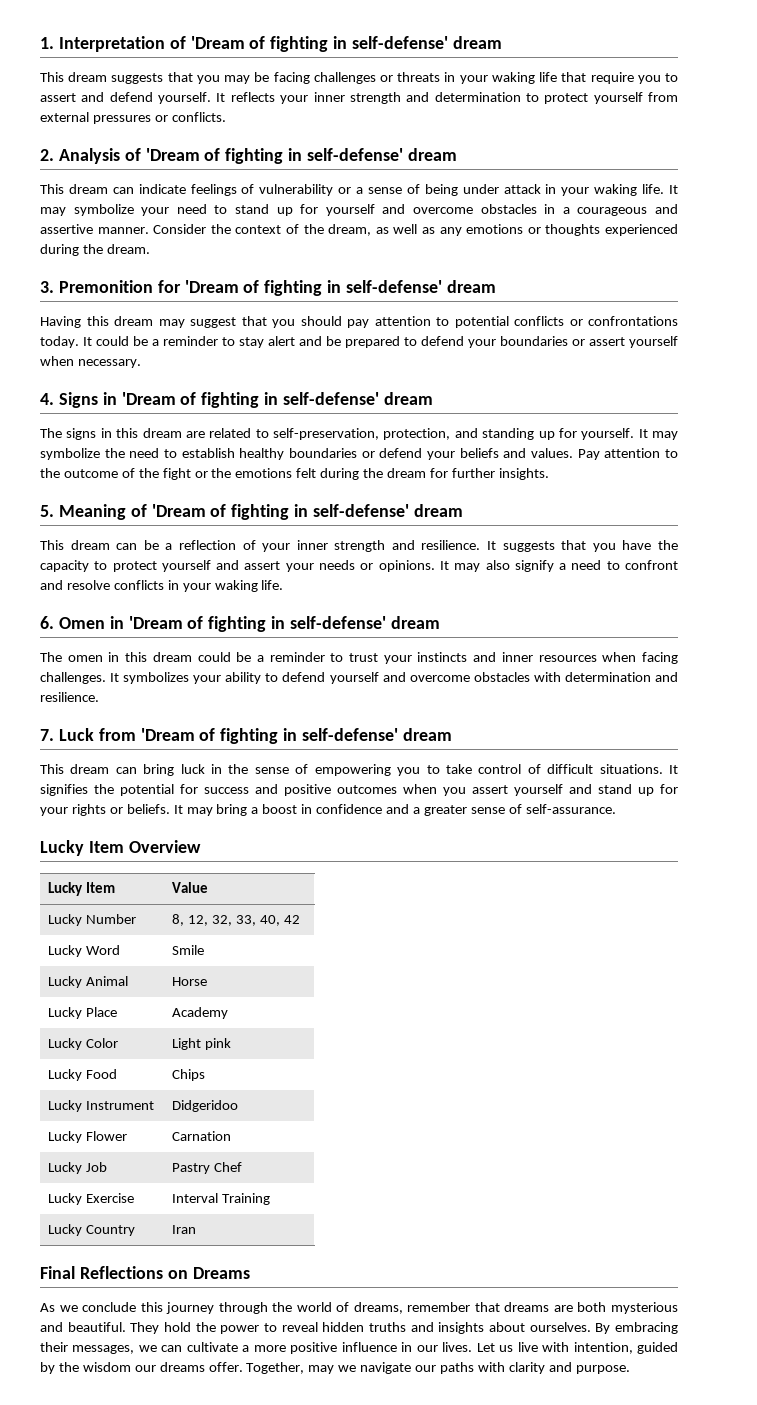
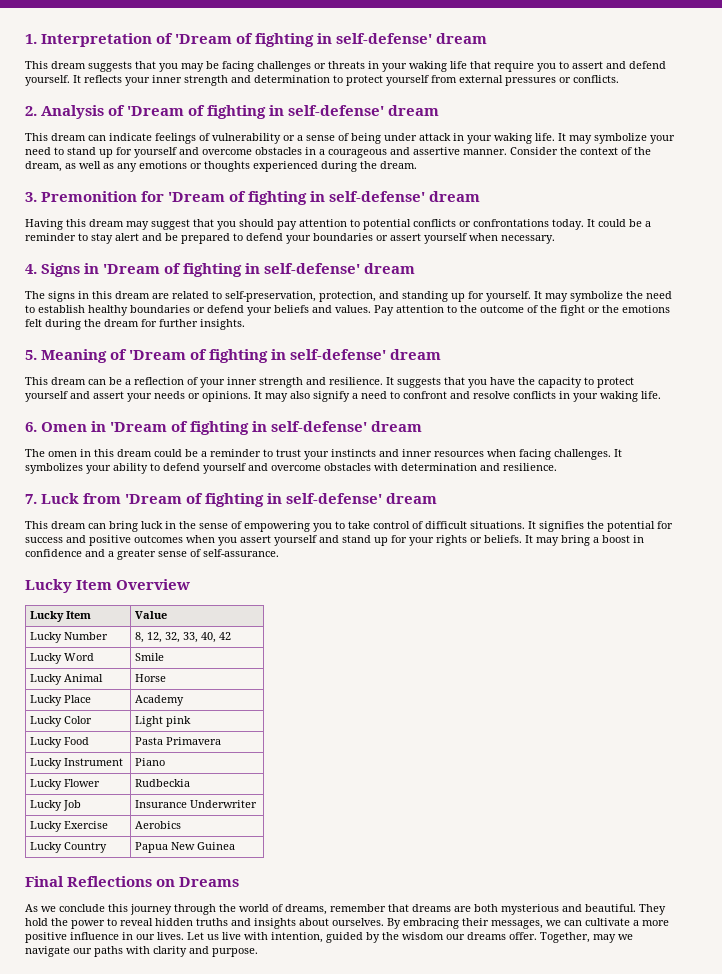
- Lucky Food | Chips
+ Lucky Food | Pasta Primavera
- Lucky Instrument | Didgeridoo
+ Lucky Instrument | Piano
- Lucky Flower | Carnation
+ Lucky Flower | Rudbeckia
- Lucky Job | Pastry Chef
+ Lucky Job | Insurance Underwriter
- Lucky Exercise | Interval Training
+ Lucky Exercise | Aerobics
- Lucky Country | Iran
+ Lucky Country | Papua New Guinea

